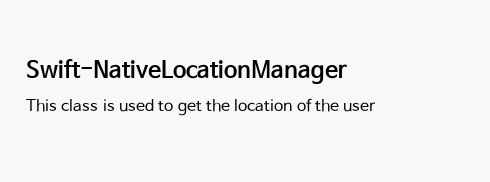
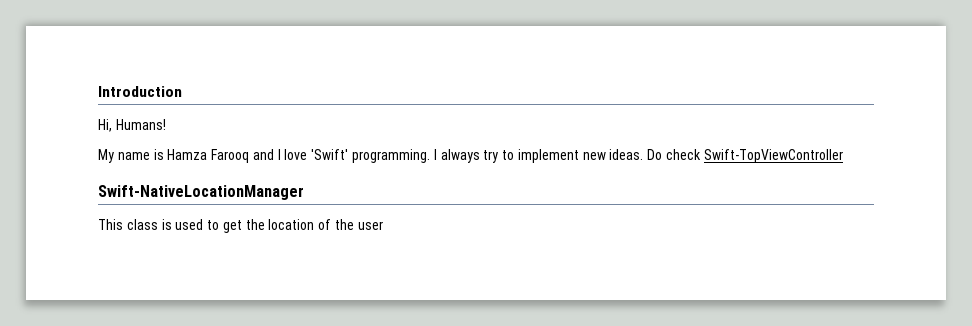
+ Introduction
+ Hi, Humans!
+ My name is Hamza Farooq and I love 'Swift' programming. I always try to implement new ideas. Do check Swift-TopViewController

